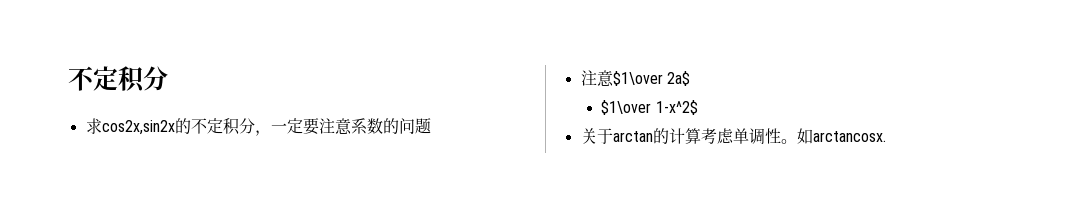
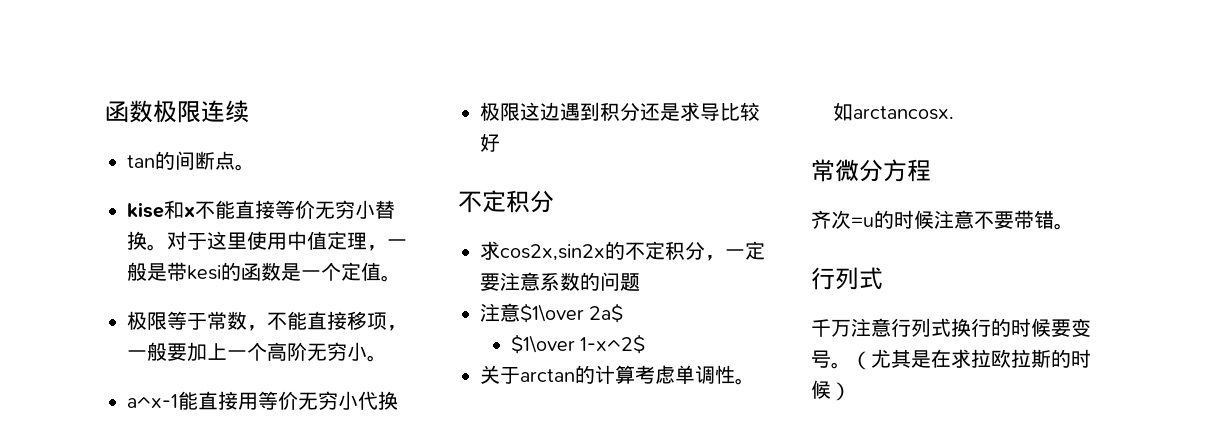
+ 函数极限连续
+ tan的间断点。
+ kise和x不能直接等价无穷小替换。对于这里使用中值定理，一般是带kesi的函数是一个定值。
+ 极限等于常数，不能直接移项，一般要加上一个高阶无穷小。
+ a^x-1能直接用等价无穷小代换
+ 极限这边遇到积分还是求导比较好
+ 常微分方程
+ 齐次=u的时候注意不要带错。
+ 行列式
+ 千万注意行列式换行的时候要变号。（尤其是在求拉欧拉斯的时候）

